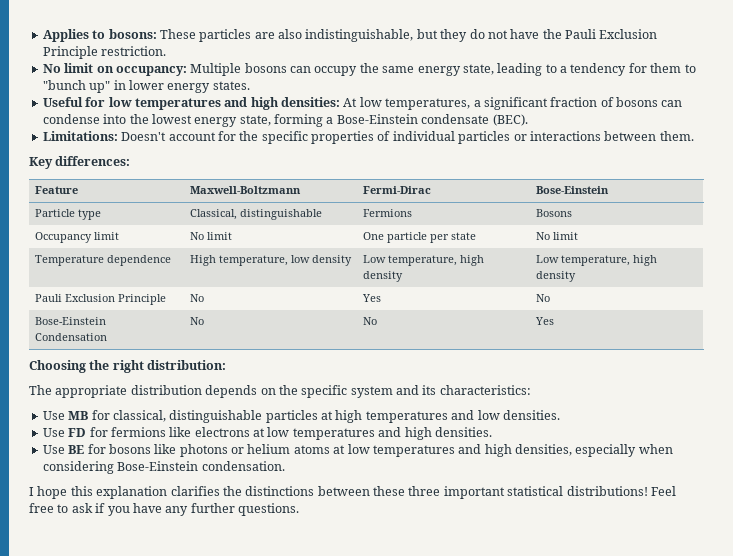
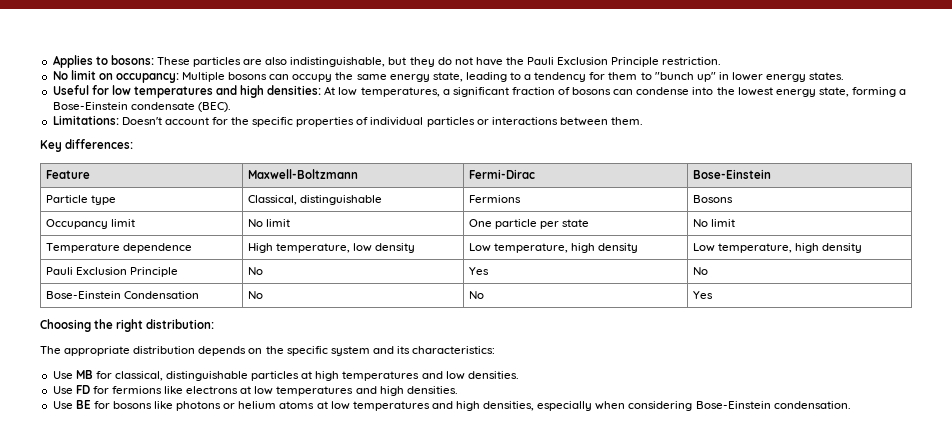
- I hope this explanation clarifies the distinctions between these three important statistical distributions! Feel free to ask if you have any further questions.

